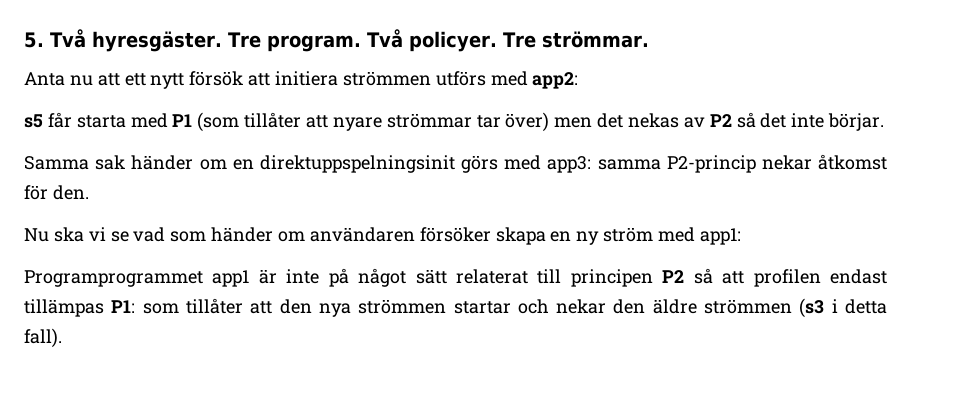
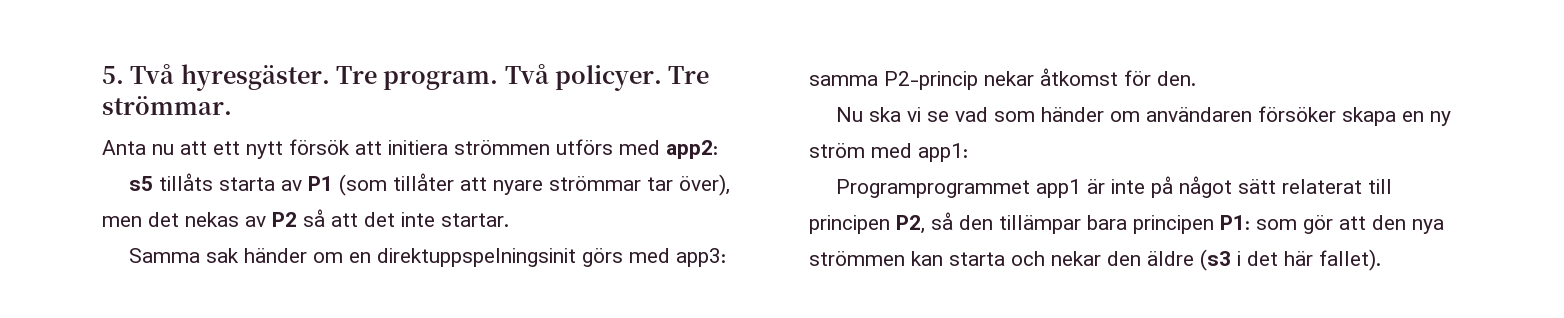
- s5 får starta med P1 (som tillåter att nyare strömmar tar över) men det nekas av P2 så det inte börjar.
+ s5 tillåts starta av P1 (som tillåter att nyare strömmar tar över), men det nekas av P2 så att det inte startar.
- Programprogrammet app1 är inte på något sätt relaterat till principen P2 så att profilen endast tillämpas P1: som tillåter att den nya strömmen startar och nekar den äldre strömmen (s3 i detta fall).
+ Programprogrammet app1 är inte på något sätt relaterat till principen P2, så den tillämpar bara principen P1: som gör att den nya strömmen kan starta och nekar den äldre (s3 i det här fallet).

